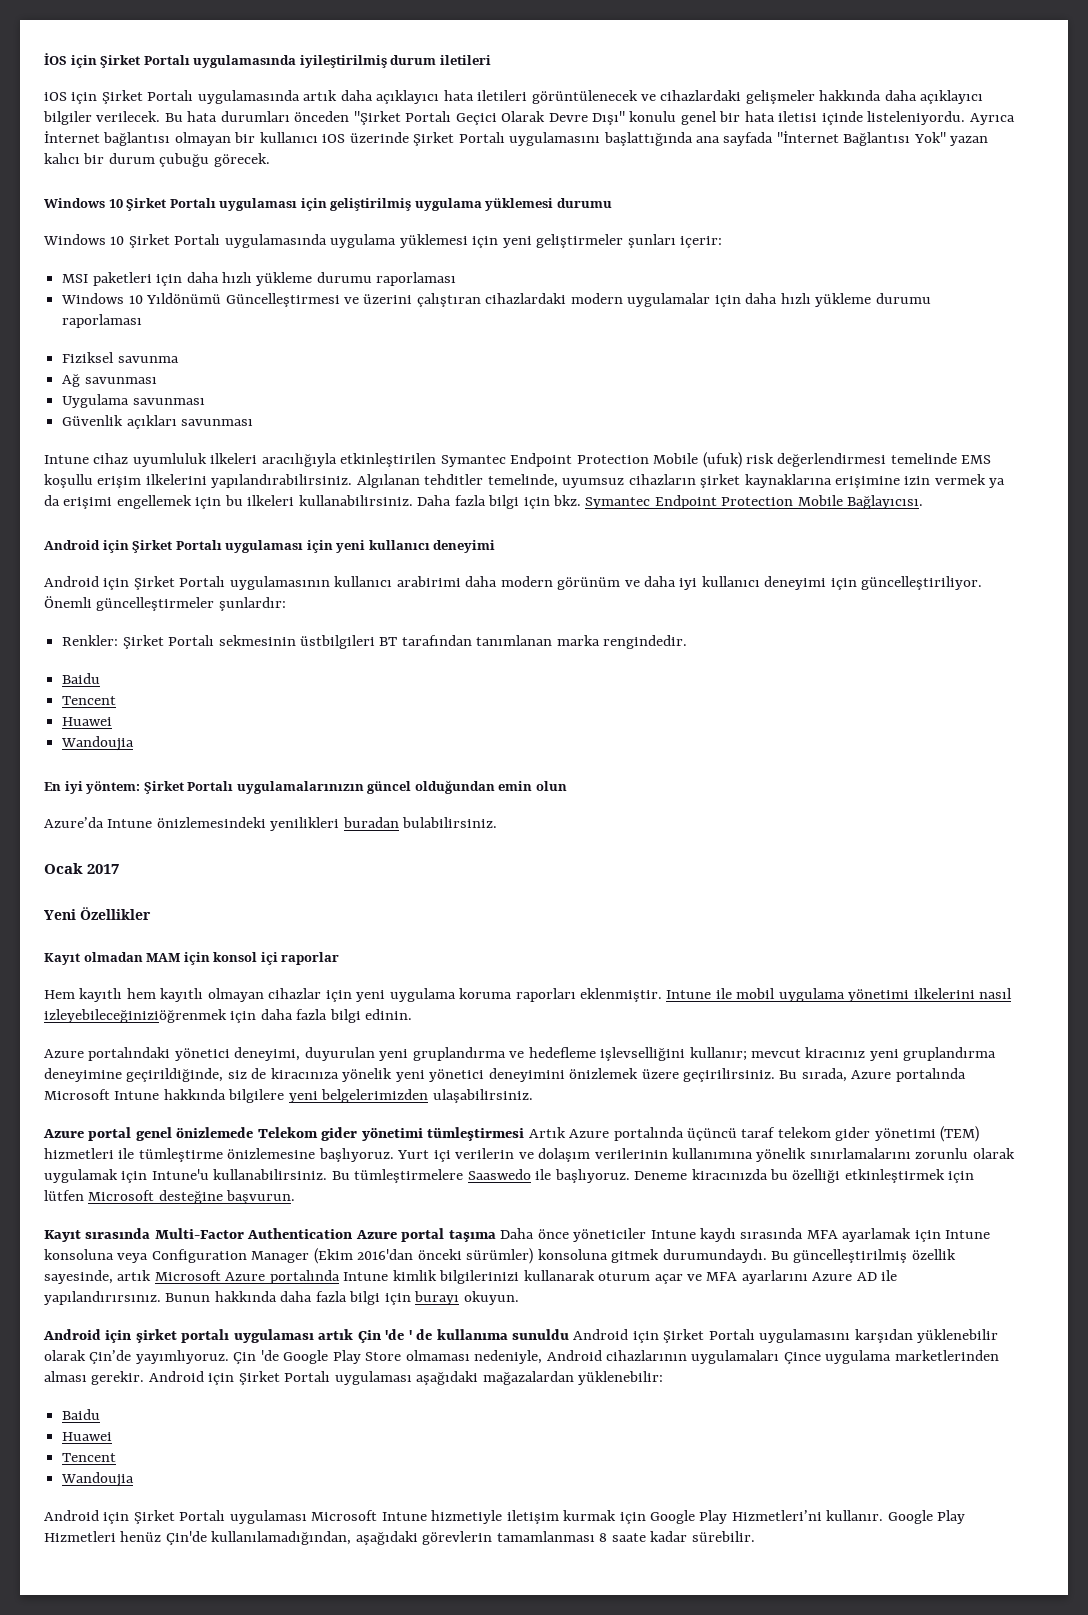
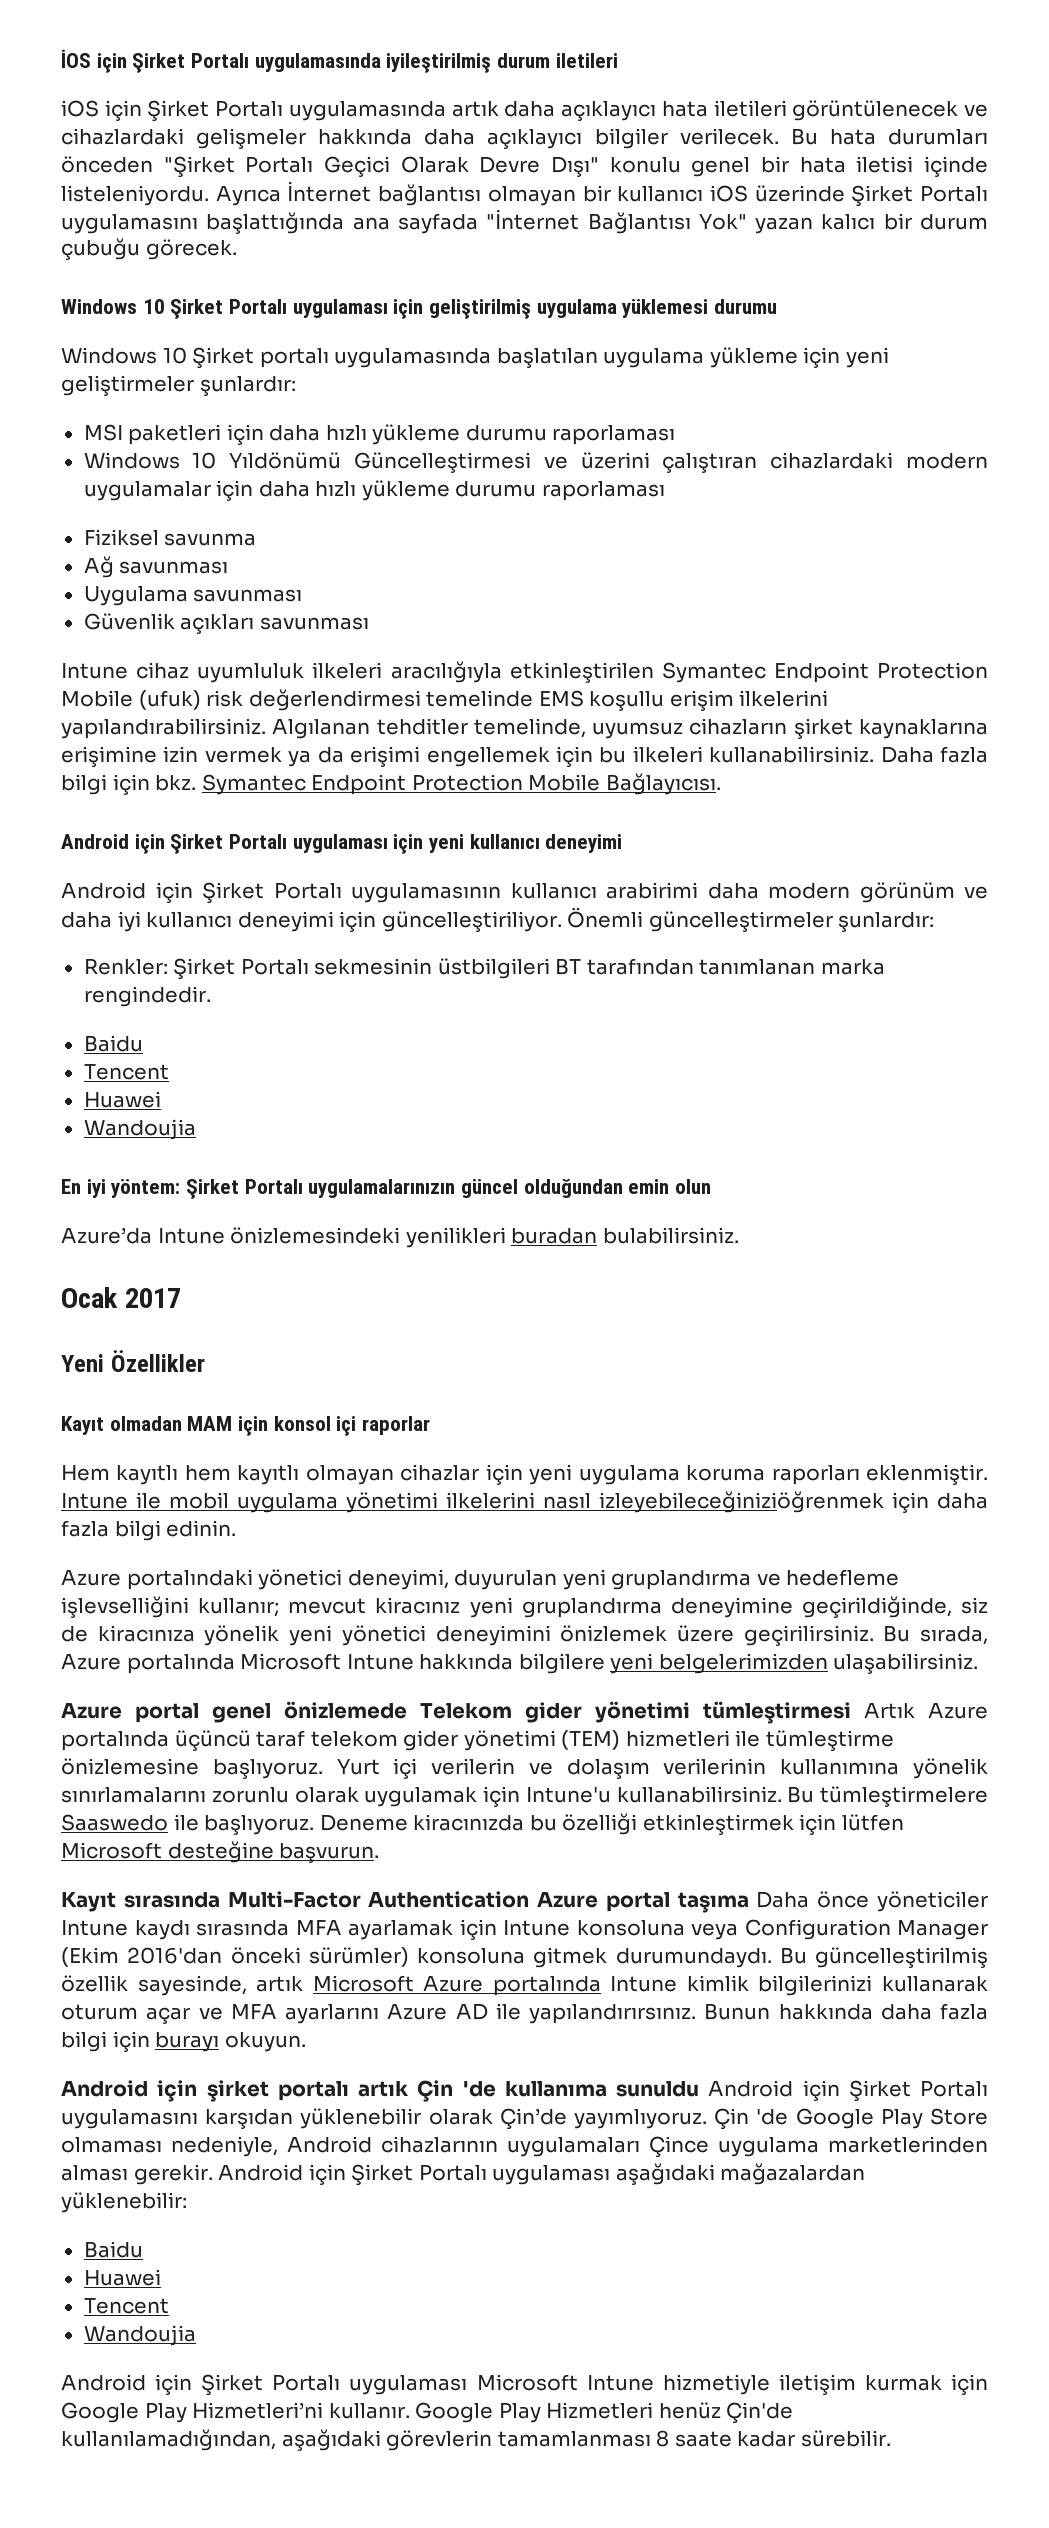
- Windows 10 Şirket Portalı uygulamasında uygulama yüklemesi için yeni geliştirmeler şunları içerir:
+ Windows 10 Şirket portalı uygulamasında başlatılan uygulama yükleme için yeni geliştirmeler şunlardır:
- Android için şirket portalı uygulaması artık Çin 'de ' de kullanıma sunuldu Android için Şirket Portalı uygulamasını karşıdan yüklenebilir olarak Çin’de yayımlıyoruz.
+ Android için şirket portalı artık Çin 'de kullanıma sunuldu Android için Şirket Portalı uygulamasını karşıdan yüklenebilir olarak Çin’de yayımlıyoruz.

